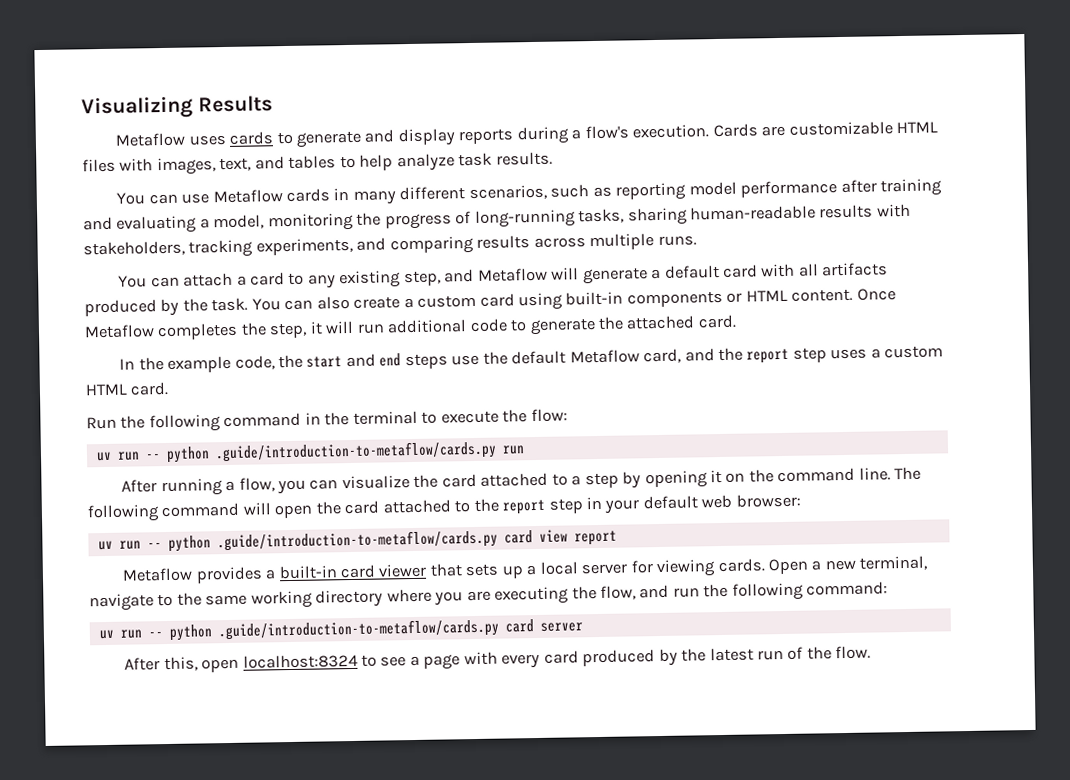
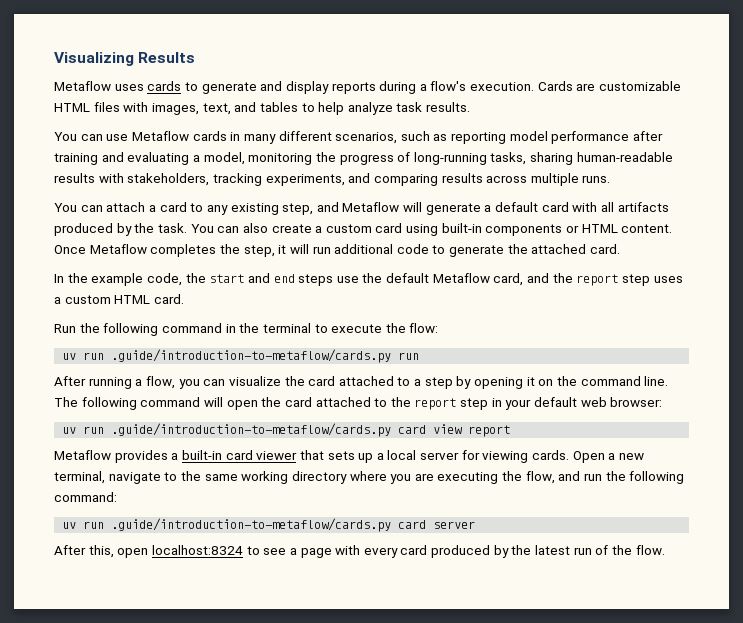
- uv run -- python .guide/introduction-to-metaflow/cards.py run
+ uv run .guide/introduction-to-metaflow/cards.py run
- uv run -- python .guide/introduction-to-metaflow/cards.py card view report
+ uv run .guide/introduction-to-metaflow/cards.py card view report
- uv run -- python .guide/introduction-to-metaflow/cards.py card server
+ uv run .guide/introduction-to-metaflow/cards.py card server

